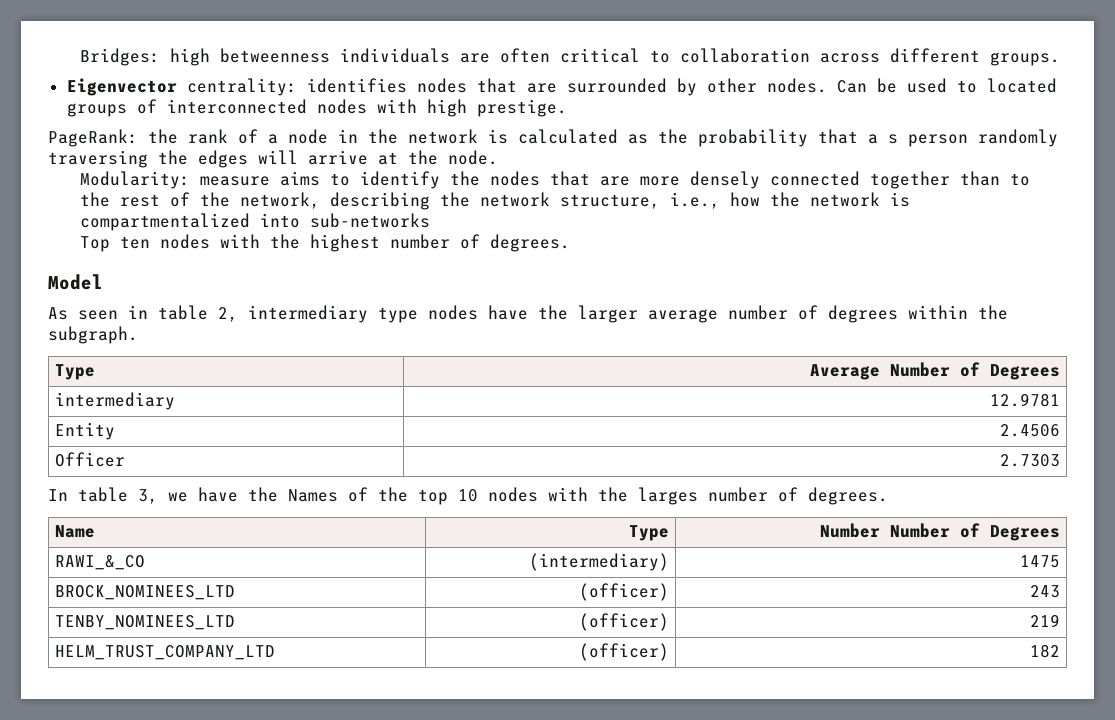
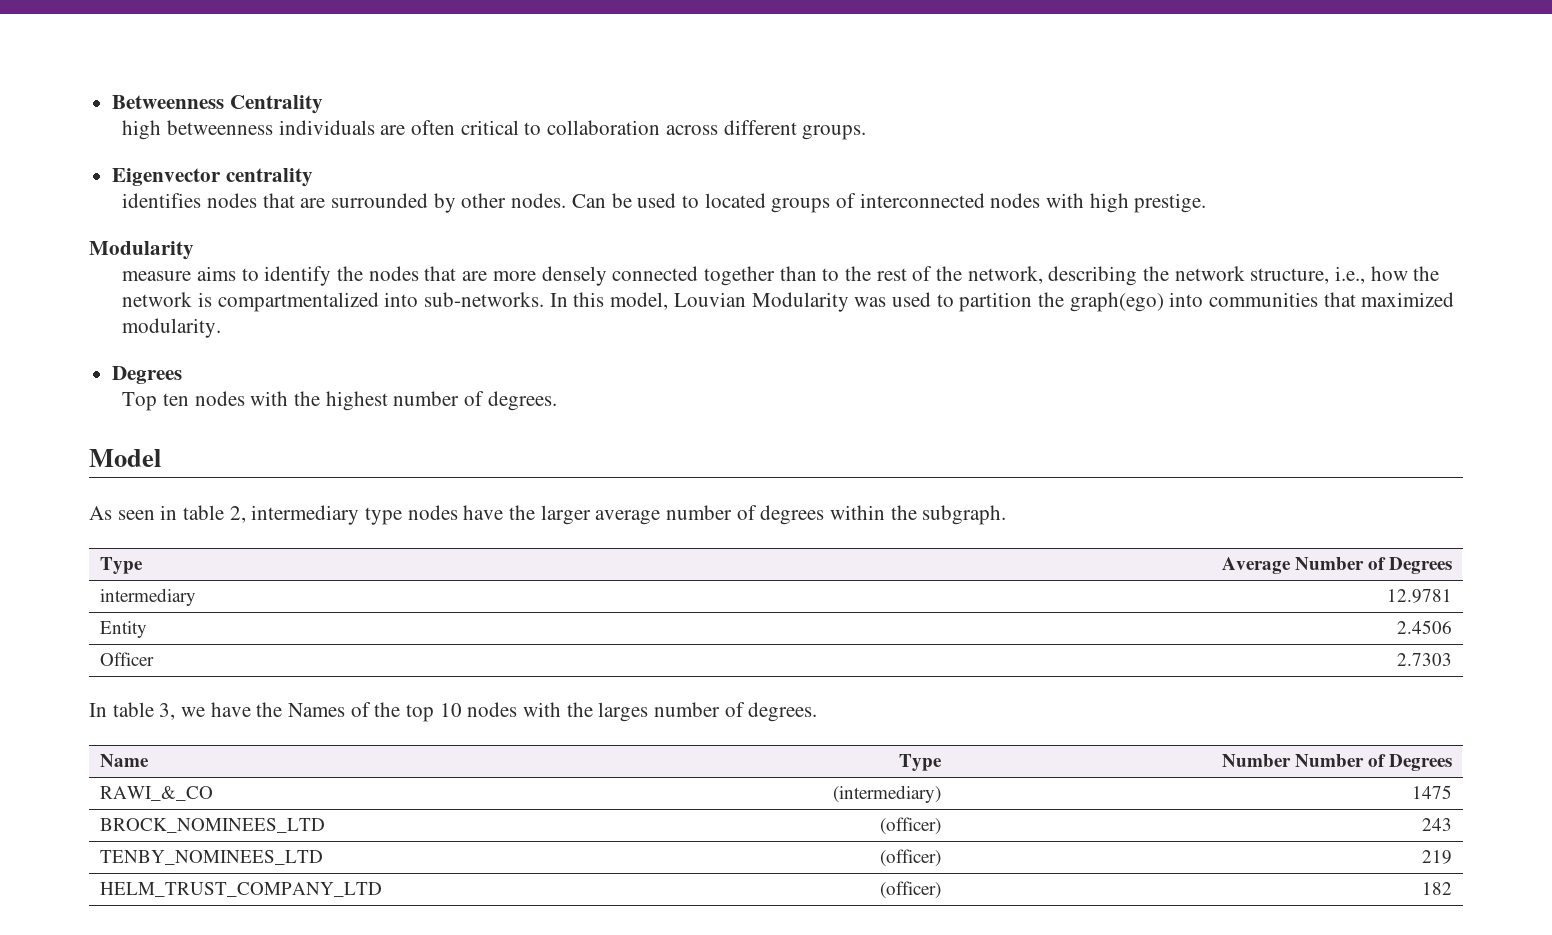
- Bridges: high betweenness individuals are often critical to collaboration across different groups.
+ Betweenness Centrality
+ high betweenness individuals are often critical to collaboration across different groups.
- Eigenvector centrality: identifies nodes that are surrounded by other nodes.
+ Eigenvector centrality
+ identifies nodes that are surrounded by other nodes.
  Can be used to located groups of interconnected nodes with high prestige.
- PageRank: the rank of a node in the network is calculated as the probability that a s person randomly traversing the edges will arrive at the node.
- Modularity: measure aims to identify the nodes that are more densely connected together than to the rest of the network, describing the network structure, i.e., how the network is compartmentalized into sub-networks
+ Modularity
+ measure aims to identify the nodes that are more densely connected together than to the rest of the network, describing the network structure, i.e., how the network is compartmentalized into sub-networks. In this model, Louvian Modularity was used to partition the graph(ego) into communities that maximized modularity.
+ Degrees

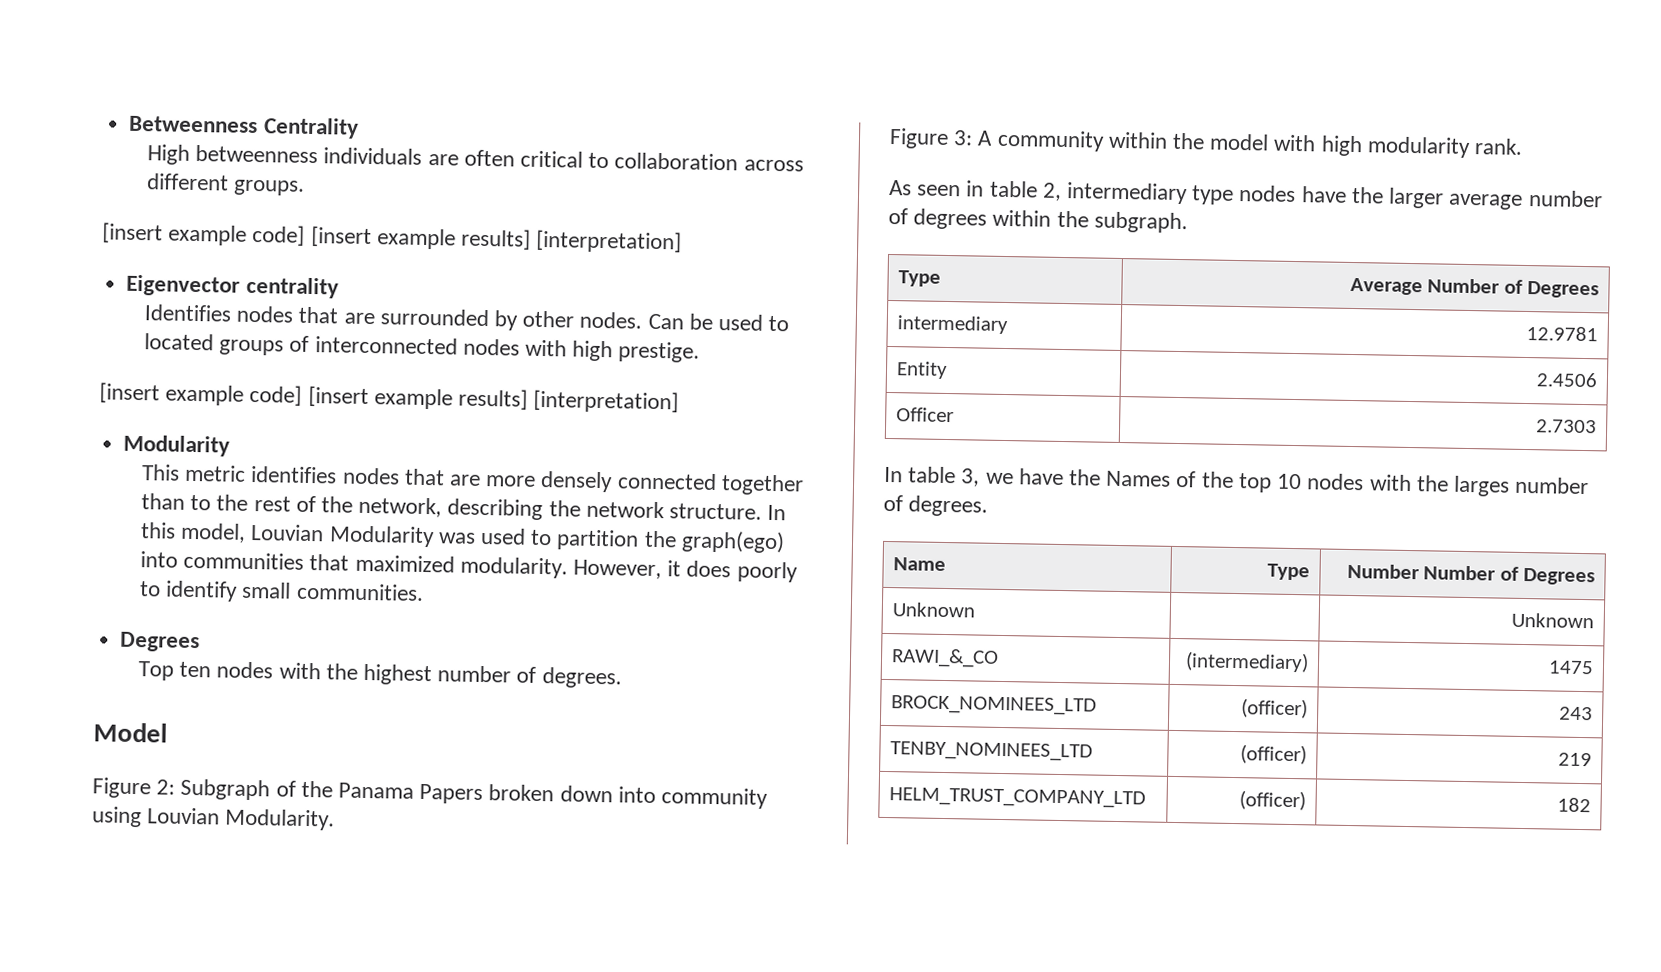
- high betweenness individuals are often critical to collaboration across different groups.
+ High betweenness individuals are often critical to collaboration across different groups.
+ [insert example code] [insert example results] [interpretation]
- identifies nodes that are surrounded by other nodes.
+ Identifies nodes that are surrounded by other nodes.
  Can be used to located groups of interconnected nodes with high prestige.
+ [insert example code] [insert example results] [interpretation]
  Modularity
- measure aims to identify the nodes that are more densely connected together than to the rest of the network, describing the network structure, i.e., how the network is compartmentalized into sub-networks.
+ This metric identifies nodes that are more densely connected together than to the rest of the network, describing the network structure.
+ However, it does poorly to identify small communities.
+ Figure 2: Subgraph of the Panama Papers broken down into community using Louvian Modularity.
+ Figure 3: A community within the model with high modularity rank.
+ Unknown | | Unknown

